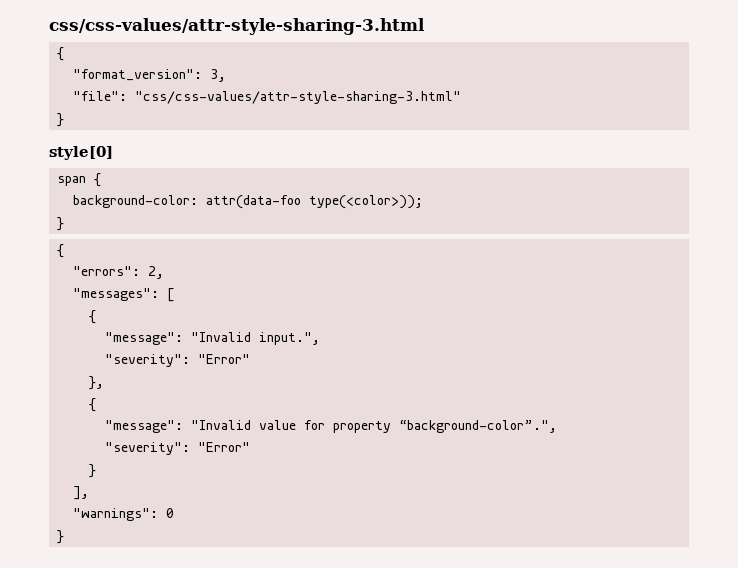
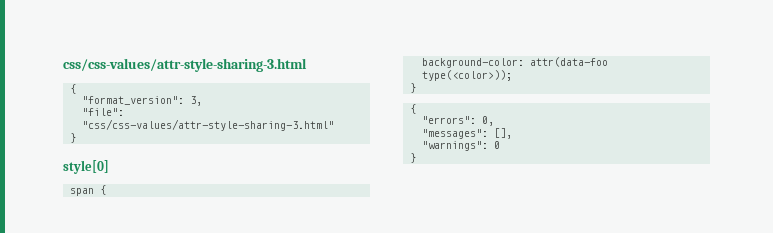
- "errors": 2,
+ "errors": 0,
- "messages": [
- {
- "message": "Invalid input.",
- "severity": "Error"
- },
- {
- "message": "Invalid value for property “background-color”.",
- "severity": "Error"
- }
- ],
+ "messages": [],

